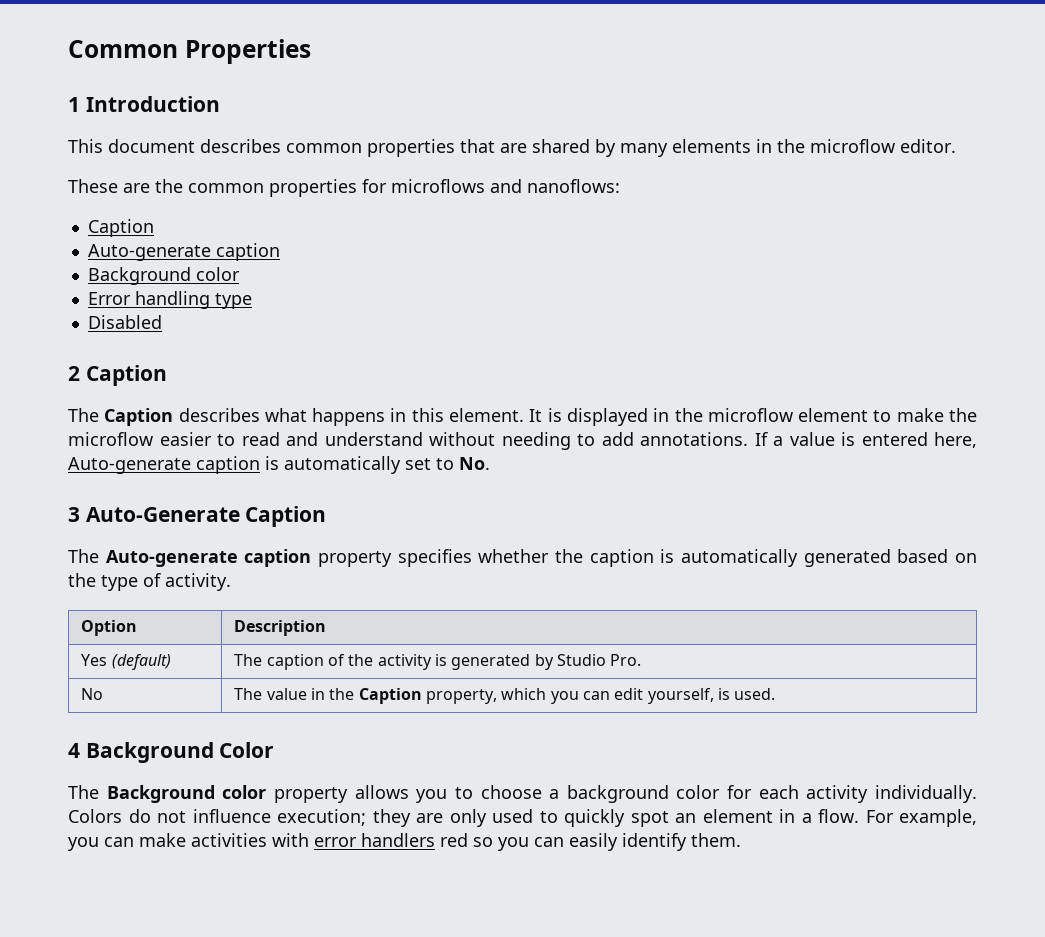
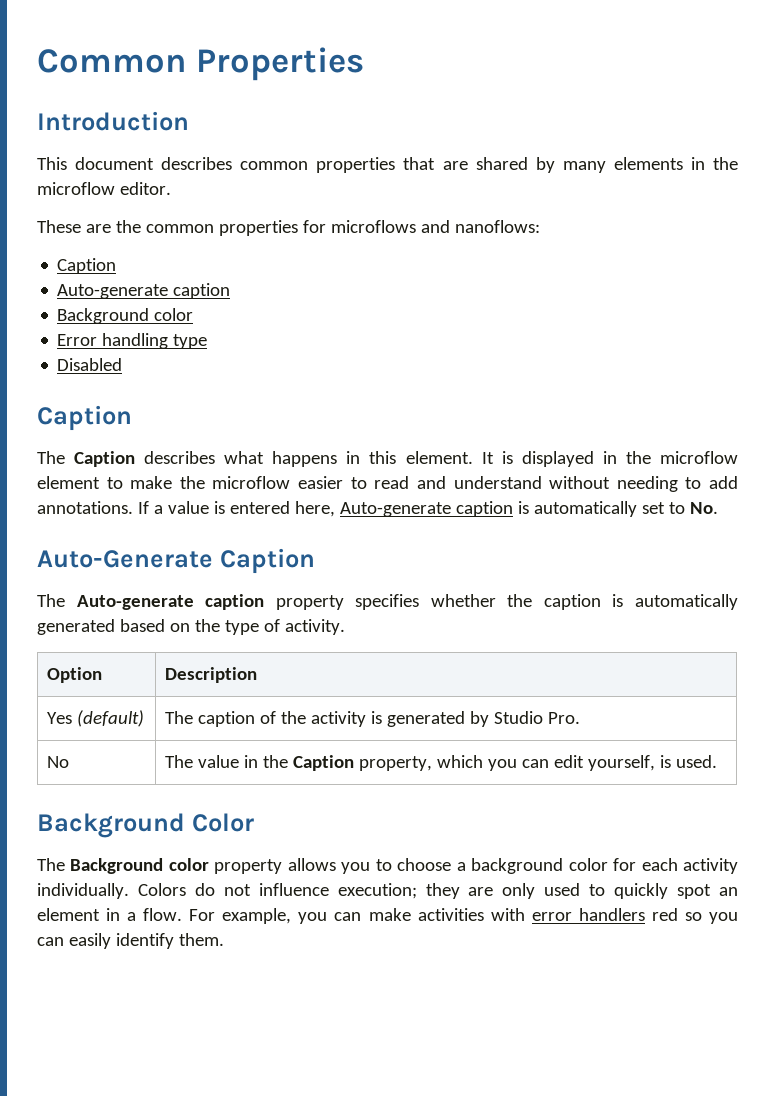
- 1 Introduction
+ Introduction
  Disabled
- 2 Caption
+ Caption
- 3 Auto-Generate Caption
+ Auto-Generate Caption
- 4 Background Color
+ Background Color

